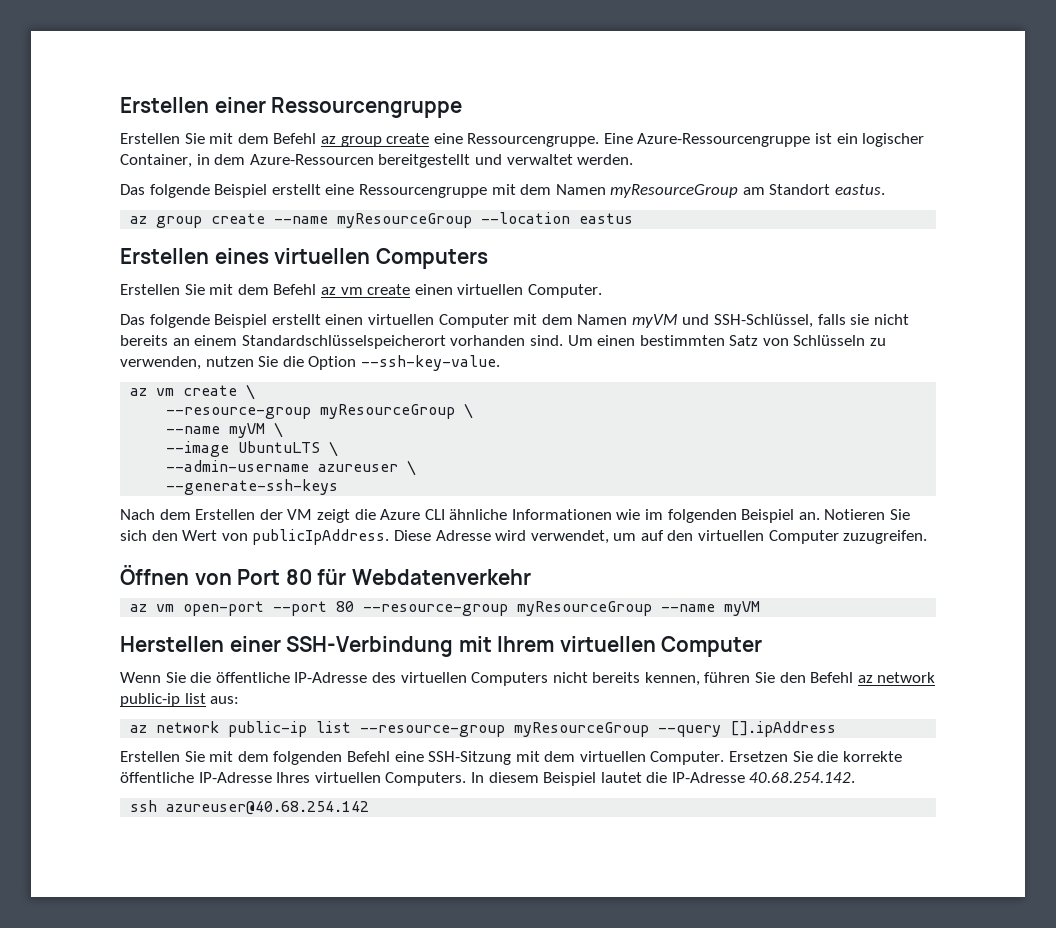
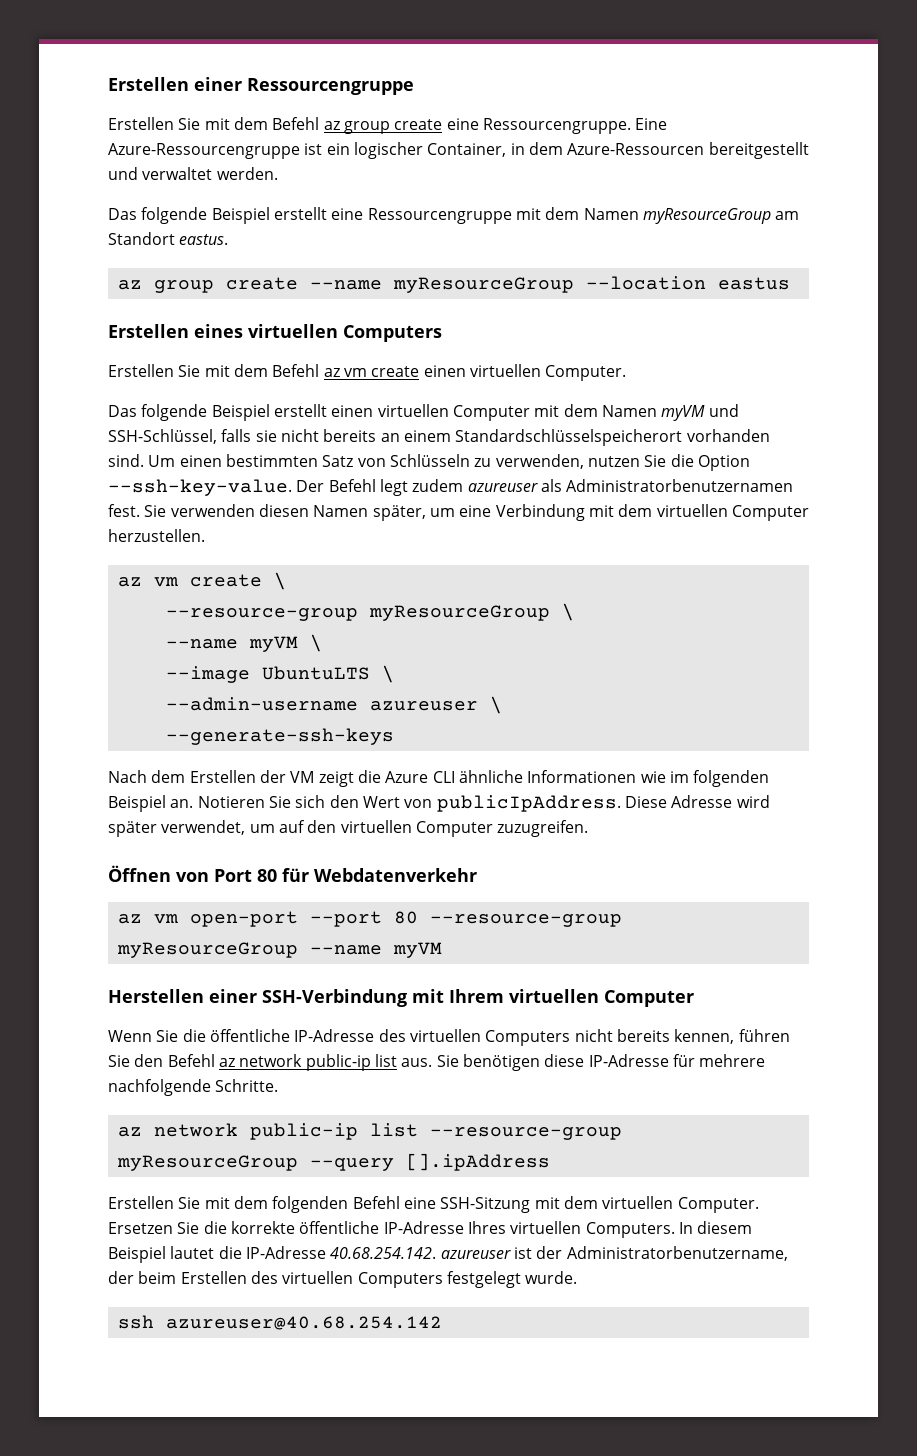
+ Der Befehl legt zudem azureuser als Administratorbenutzernamen fest. Sie verwenden diesen Namen später, um eine Verbindung mit dem virtuellen Computer herzustellen.
- Diese Adresse wird verwendet, um auf den virtuellen Computer zuzugreifen.
+ Diese Adresse wird später verwendet, um auf den virtuellen Computer zuzugreifen.
- Wenn Sie die öffentliche IP-Adresse des virtuellen Computers nicht bereits kennen, führen Sie den Befehl az network public-ip list aus:
+ Wenn Sie die öffentliche IP-Adresse des virtuellen Computers nicht bereits kennen, führen Sie den Befehl az network public-ip list aus. Sie benötigen diese IP-Adresse für mehrere nachfolgende Schritte.
- In diesem Beispiel lautet die IP-Adresse 40.68.254.142.
+ In diesem Beispiel lautet die IP-Adresse 40.68.254.142. azureuser ist der Administratorbenutzername, der beim Erstellen des virtuellen Computers festgelegt wurde.

